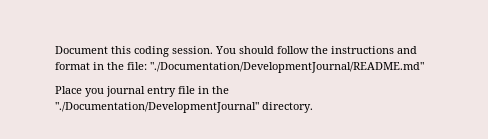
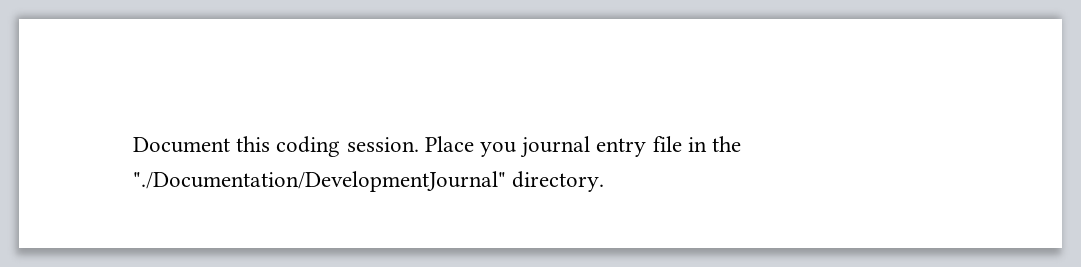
- Document this coding session. You should follow the instructions and format in the file: "./Documentation/DevelopmentJournal/README.md"
- Place you journal entry file in the "./Documentation/DevelopmentJournal" directory.
+ Document this coding session. Place you journal entry file in the "./Documentation/DevelopmentJournal" directory.

